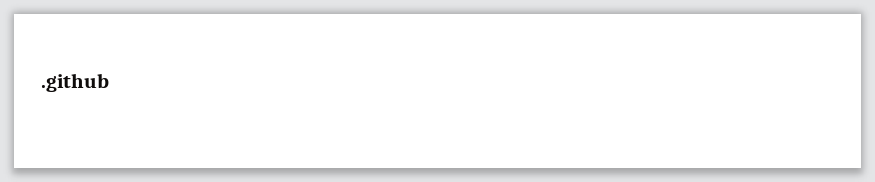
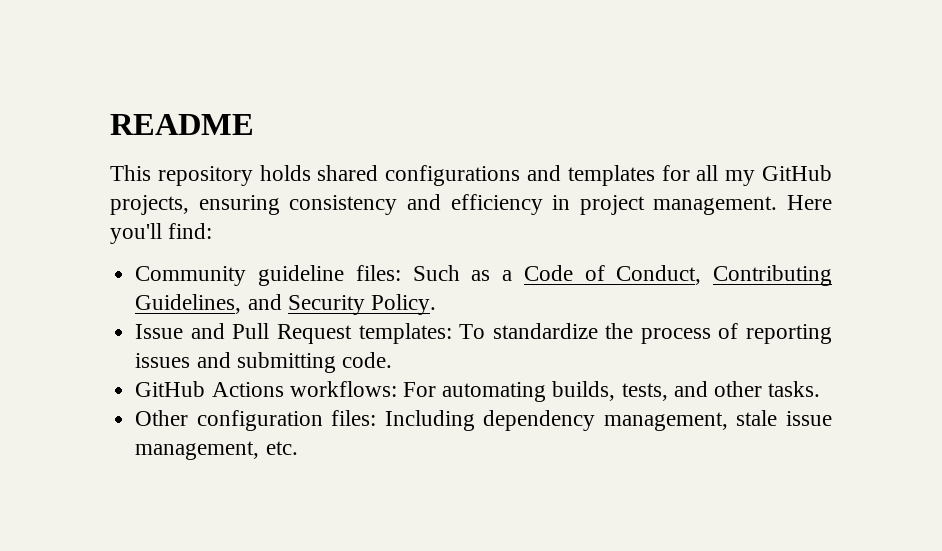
- .github
+ README
+ This repository holds shared configurations and templates for all my GitHub projects, ensuring consistency and efficiency in project management. Here you'll find:
+ Community guideline files: Such as a Code of Conduct, Contributing Guidelines, and Security Policy.
+ Issue and Pull Request templates: To standardize the process of reporting issues and submitting code.
+ GitHub Actions workflows: For automating builds, tests, and other tasks.
+ Other configuration files: Including dependency management, stale issue management, etc.

